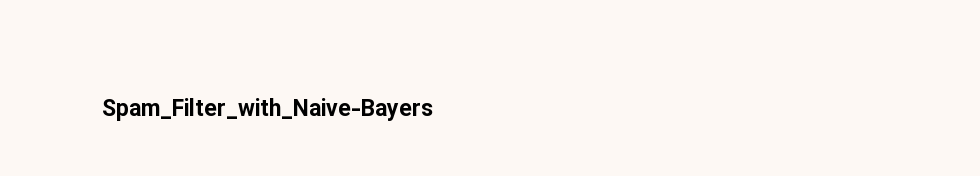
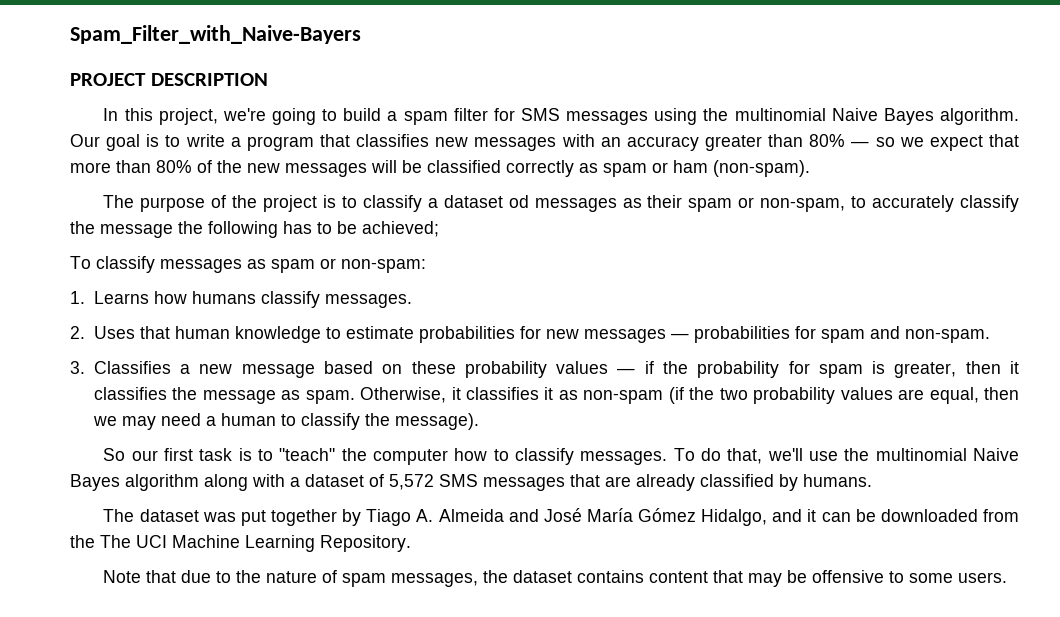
+ PROJECT DESCRIPTION
+ In this project, we're going to build a spam filter for SMS messages using the multinomial Naive Bayes algorithm. Our goal is to write a program that classifies new messages with an accuracy greater than 80% — so we expect that more than 80% of the new messages will be classified correctly as spam or ham (non-spam).
+ The purpose of the project is to classify a dataset od messages as their spam or non-spam, to accurately classify the message the following has to be achieved;
+ To classify messages as spam or non-spam:
+ 1. Learns how humans classify messages.
+ 2. Uses that human knowledge to estimate probabilities for new messages — probabilities for spam and non-spam.
+ 3. Classifies a new message based on these probability values — if the probability for spam is greater, then it classifies the message as spam. Otherwise, it classifies it as non-spam (if the two probability values are equal, then we may need a human to classify the message).
+ So our first task is to "teach" the computer how to classify messages. To do that, we'll use the multinomial Naive Bayes algorithm along with a dataset of 5,572 SMS messages that are already classified by humans.
+ The dataset was put together by Tiago A. Almeida and José María Gómez Hidalgo, and it can be downloaded from the The UCI Machine Learning Repository.
+ Note that due to the nature of spam messages, the dataset contains content that may be offensive to some users.

